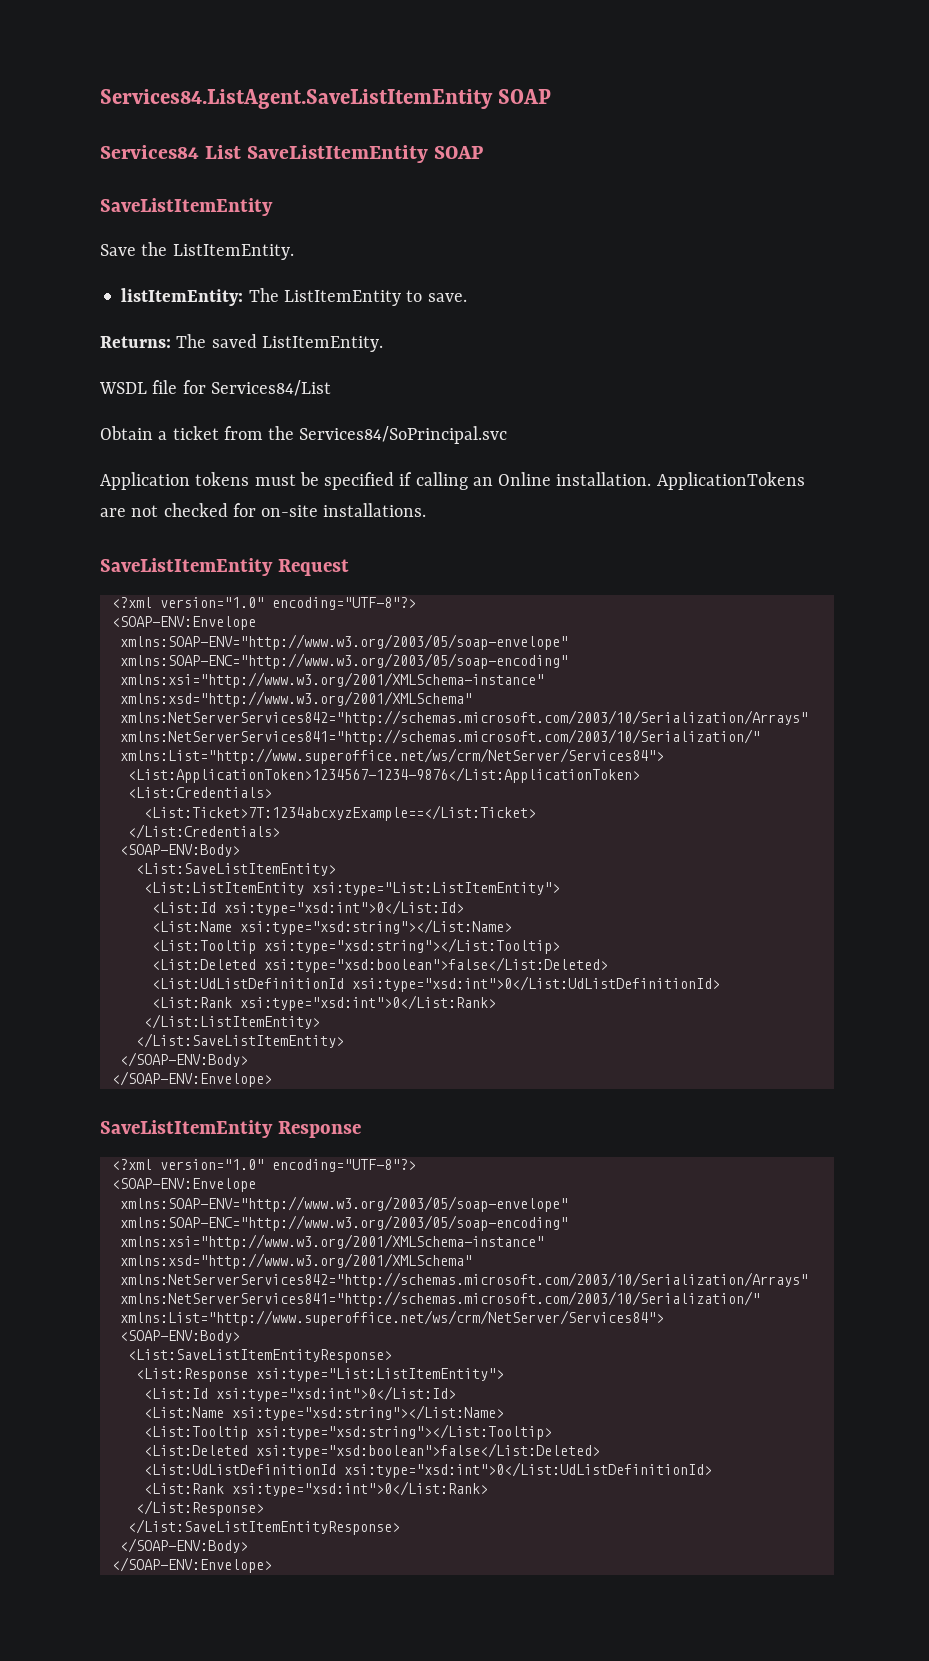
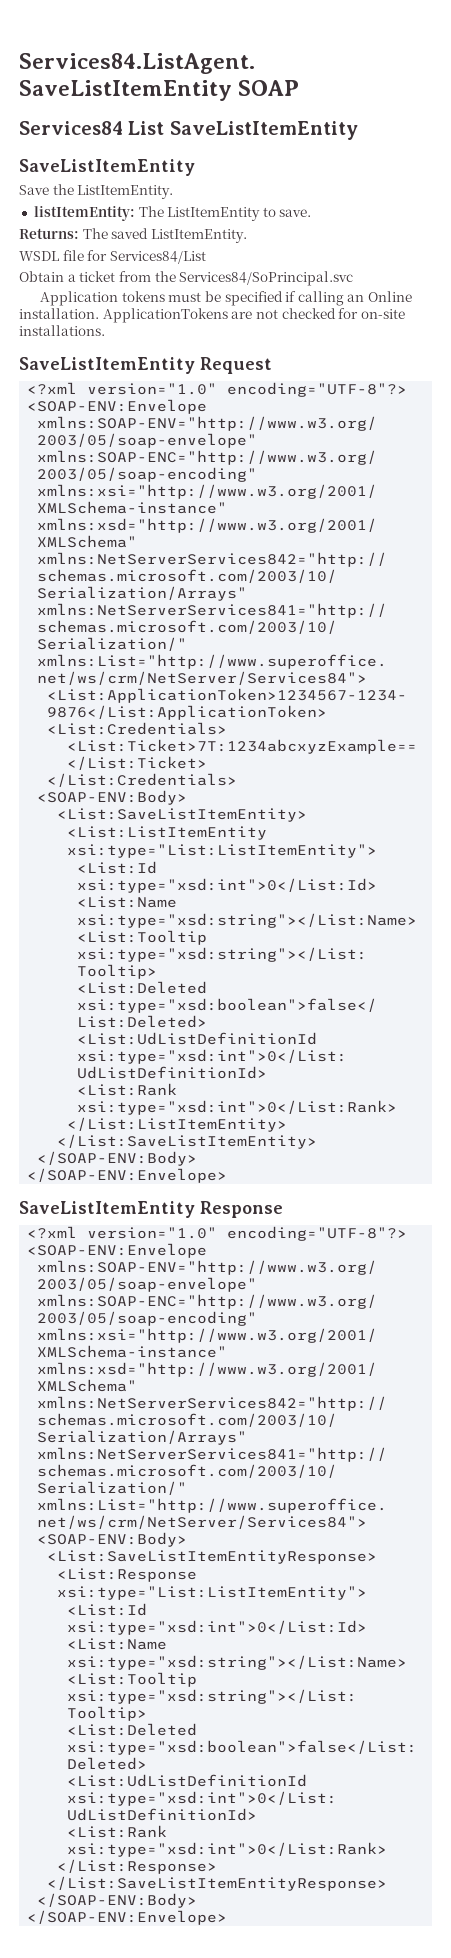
- Services84 List SaveListItemEntity SOAP
+ Services84 List SaveListItemEntity

